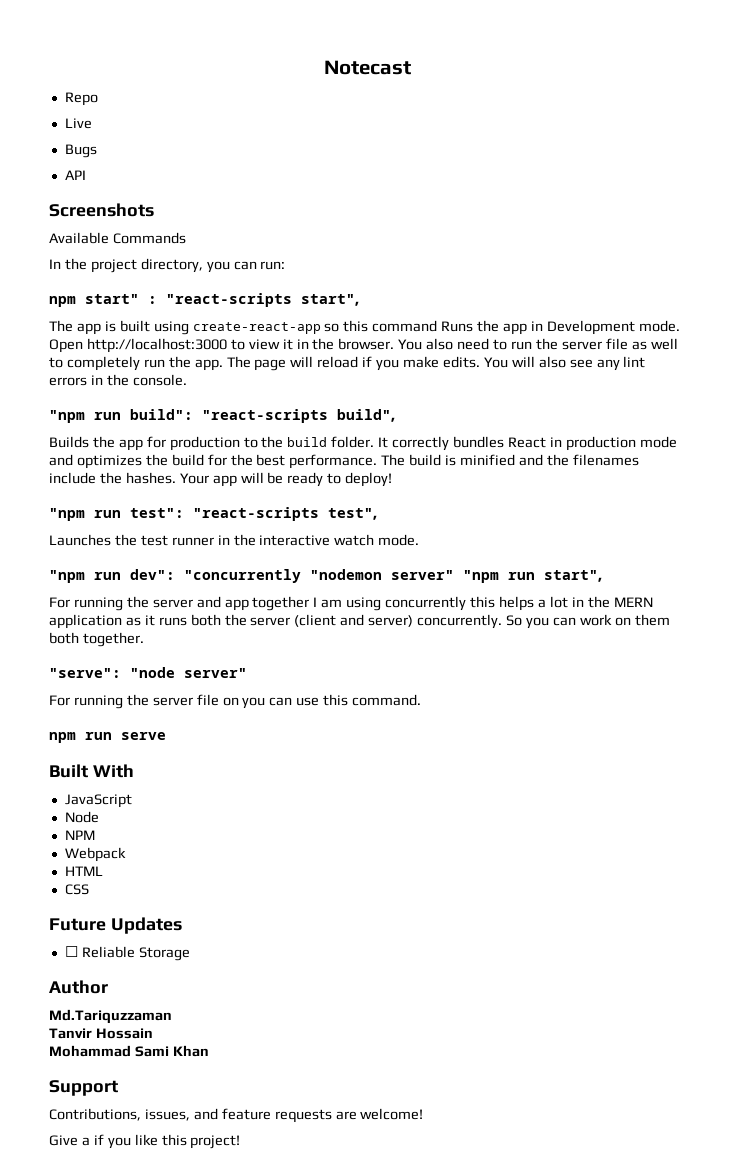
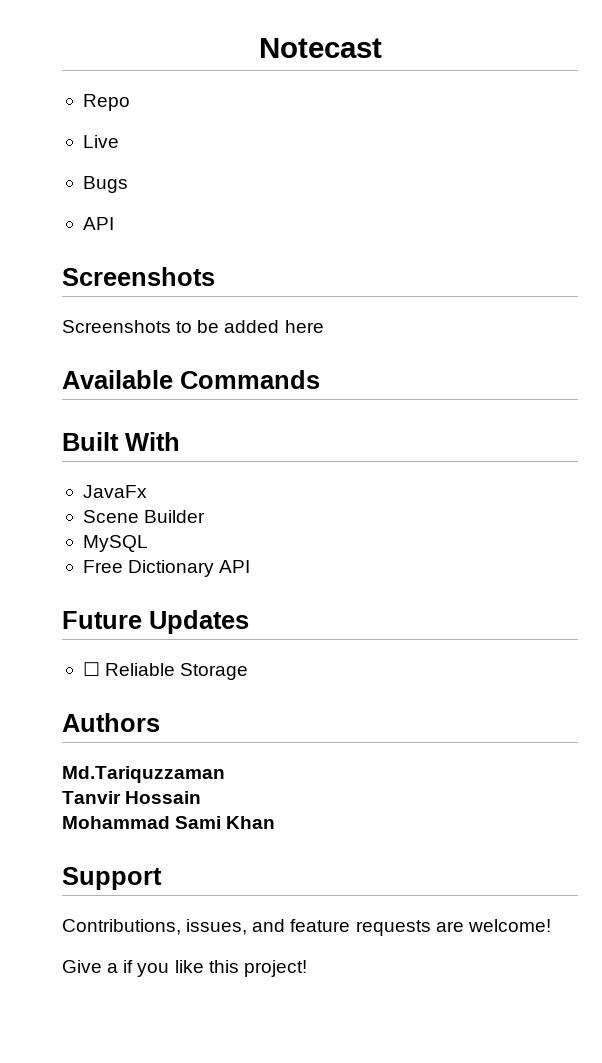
+ Screenshots to be added here
  Available Commands
- In the project directory, you can run:
- npm start" : "react-scripts start",
- The app is built using create-react-app so this command Runs the app in Development mode. Open http://localhost:3000 to view it in the browser. You also need to run the server file as well to completely run the app. The page will reload if you make edits. You will also see any lint errors in the console.
- "npm run build": "react-scripts build",
- Builds the app for production to the build folder. It correctly bundles React in production mode and optimizes the build for the best performance. The build is minified and the filenames include the hashes. Your app will be ready to deploy!
- "npm run test": "react-scripts test",
- Launches the test runner in the interactive watch mode.
- "npm run dev": "concurrently "nodemon server" "npm run start",
- For running the server and app together I am using concurrently this helps a lot in the MERN application as it runs both the server (client and server) concurrently. So you can work on them both together.
- "serve": "node server"
- For running the server file on you can use this command.
- npm run serve
  Built With
- JavaScript
- Node
- NPM
- Webpack
- HTML
- CSS
+ JavaFx
+ Scene Builder
+ MySQL
+ Free Dictionary API
- Author
+ Authors

